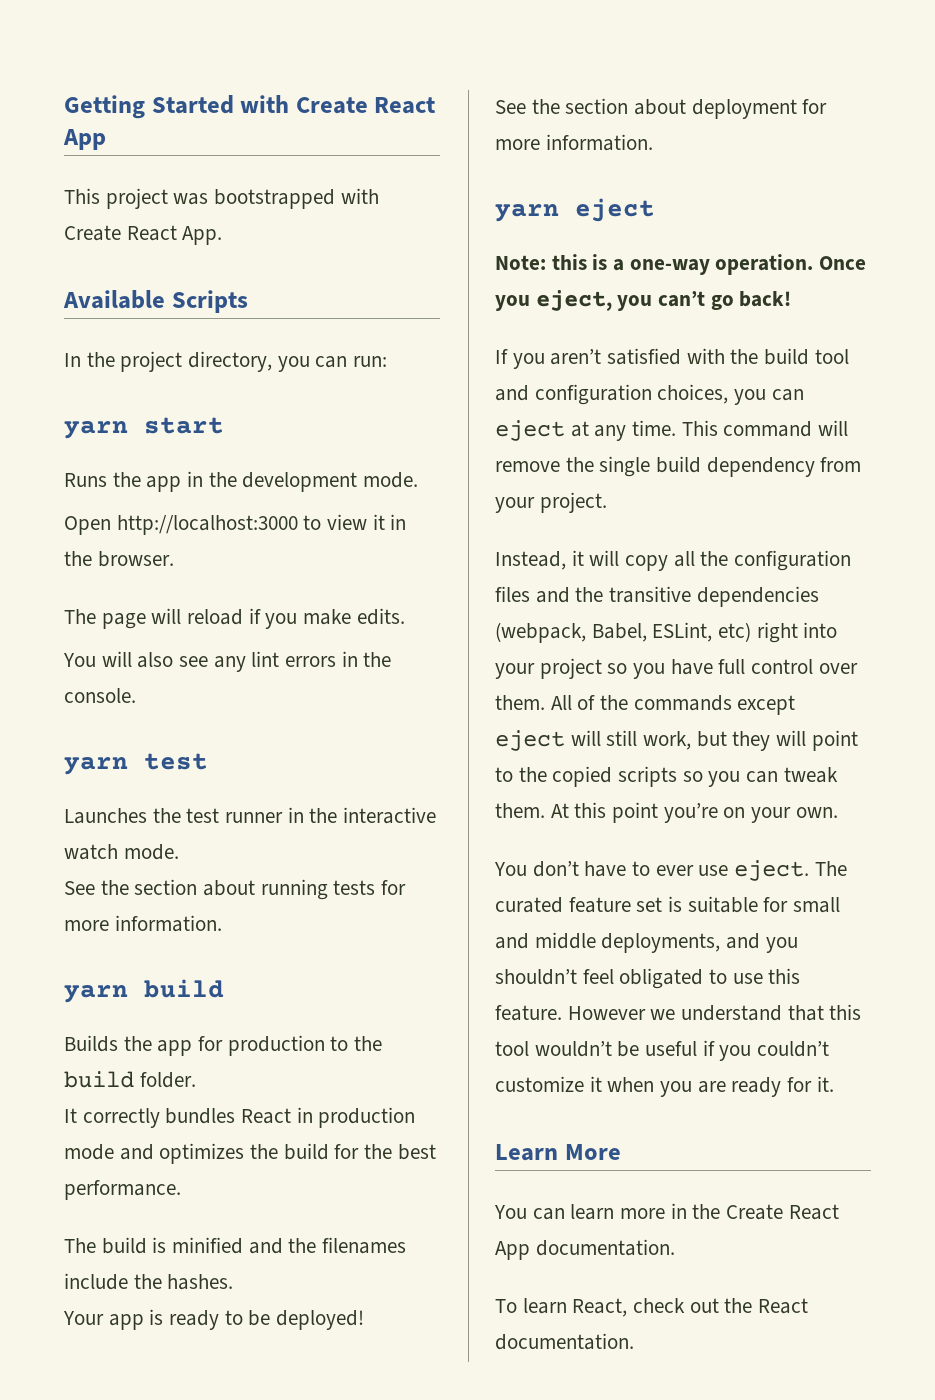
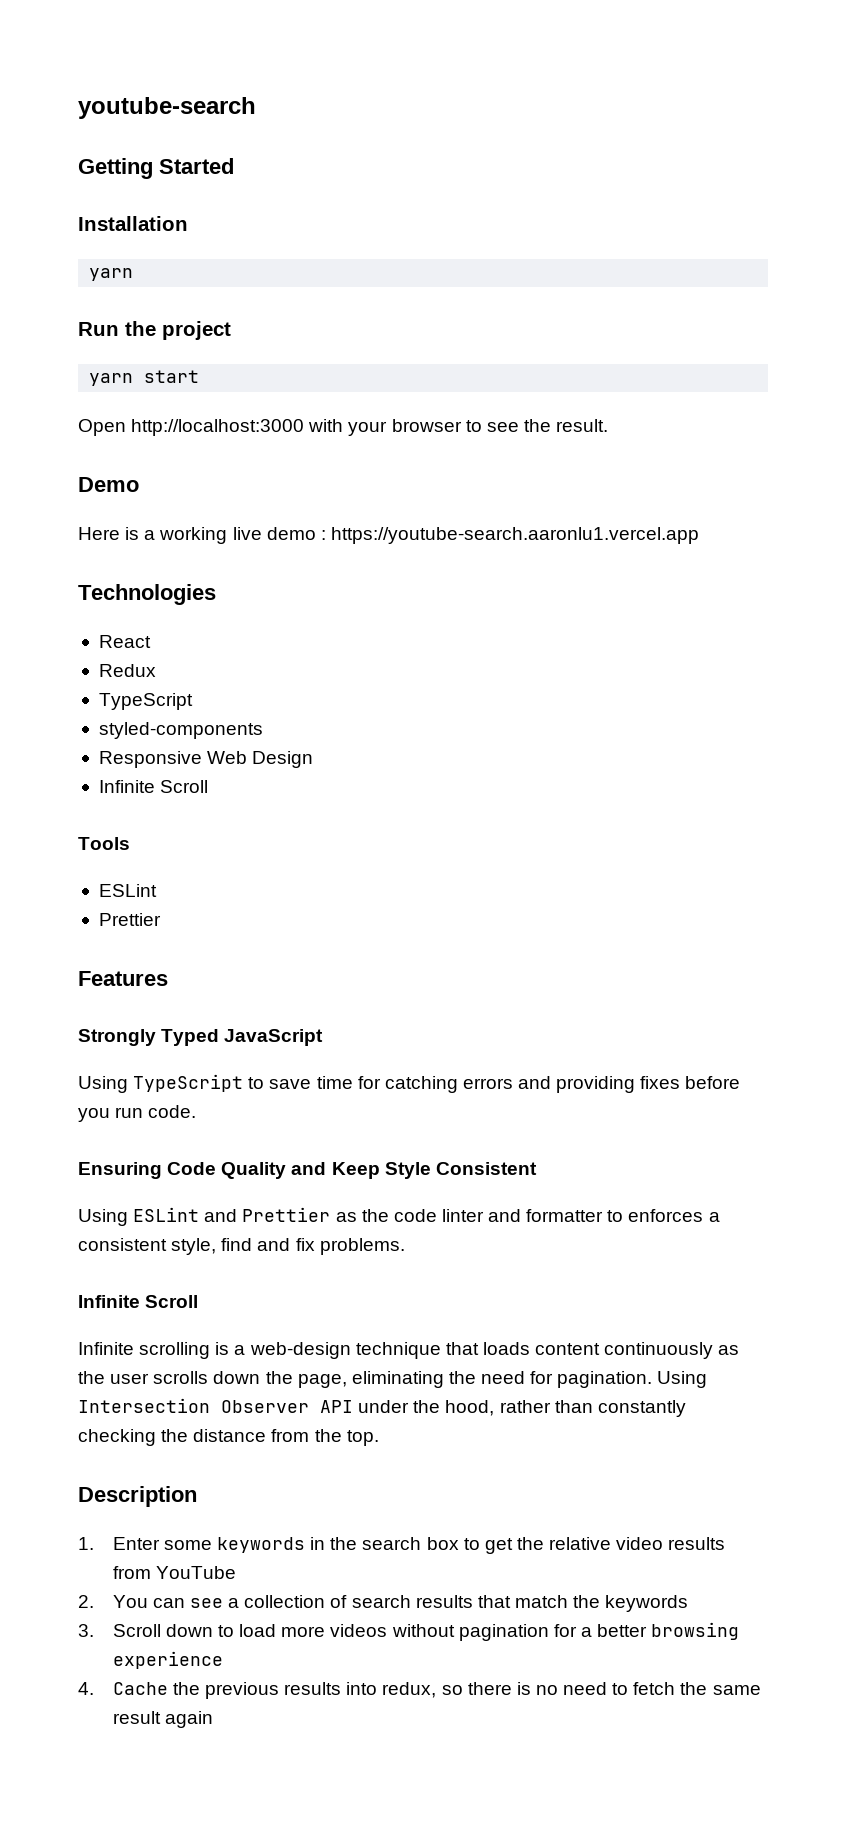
+ youtube-search
- Getting Started with Create React App
- This project was bootstrapped with Create React App.
- Available Scripts
- In the project directory, you can run:
+ Getting Started
+ Installation
+ yarn
+ Run the project
  yarn start
- Runs the app in the development mode.
- Open http://localhost:3000 to view it in the browser.
- The page will reload if you make edits.
- You will also see any lint errors in the console.
- yarn test
- Launches the test runner in the interactive watch mode.
- See the section about running tests for more information.
- yarn build
- Builds the app for production to the build folder.
- It correctly bundles React in production mode and optimizes the build for the best performance.
- The build is minified and the filenames include the hashes.
- Your app is ready to be deployed!
- See the section about deployment for more information.
- yarn eject
- Note: this is a one-way operation. Once you eject, you can’t go back!
- If you aren’t satisfied with the build tool and configuration choices, you can eject at any time. This command will remove the single build dependency from your project.
- Instead, it will copy all the configuration files and the transitive dependencies (webpack, Babel, ESLint, etc) right into your project so you have full control over them. All of the commands except eject will still work, but they will point to the copied scripts so you can tweak them. At this point you’re on your own.
- You don’t have to ever use eject. The curated feature set is suitable for small and middle deployments, and you shouldn’t feel obligated to use this feature. However we understand that this tool wouldn’t be useful if you couldn’t customize it when you are ready for it.
- Learn More
- You can learn more in the Create React App documentation.
- To learn React, check out the React documentation.
+ Open http://localhost:3000 with your browser to see the result.
+ Demo
+ Here is a working live demo : https://youtube-search.aaronlu1.vercel.app
+ Technologies
+ React
+ Redux
+ TypeScript
+ styled-components
+ Responsive Web Design
+ Infinite Scroll
+ Tools
+ ESLint
+ Prettier
+ Features
+ Strongly Typed JavaScript
+ Using TypeScript to save time for catching errors and providing fixes before you run code.
+ Ensuring Code Quality and Keep Style Consistent
+ Using ESLint and Prettier as the code linter and formatter to enforces a consistent style, find and fix problems.
+ Infinite Scroll
+ Infinite scrolling is a web-design technique that loads content continuously as the user scrolls down the page, eliminating the need for pagination. Using Intersection Observer API under the hood, rather than constantly checking the distance from the top.
+ Description
+ 1. Enter some keywords in the search box to get the relative video results from YouTube
+ 2. You can see a collection of search results that match the keywords
+ 3. Scroll down to load more videos without pagination for a better browsing experience
+ 4. Cache the previous results into redux, so there is no need to fetch the same result again

